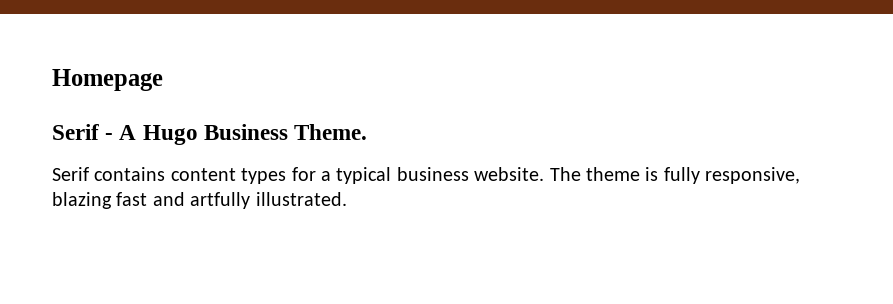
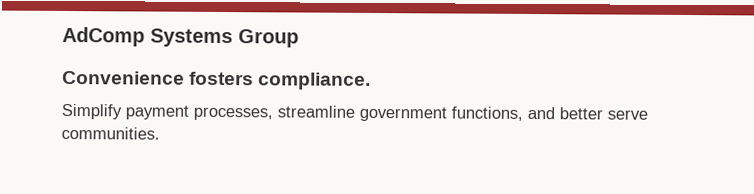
- Homepage
- Serif - A Hugo Business Theme.
- Serif contains content types for a typical business website. The theme is fully responsive, blazing fast and artfully illustrated.
+ AdComp Systems Group
+ Convenience fosters compliance.
+ Simplify payment processes, streamline government functions, and better serve communities.

